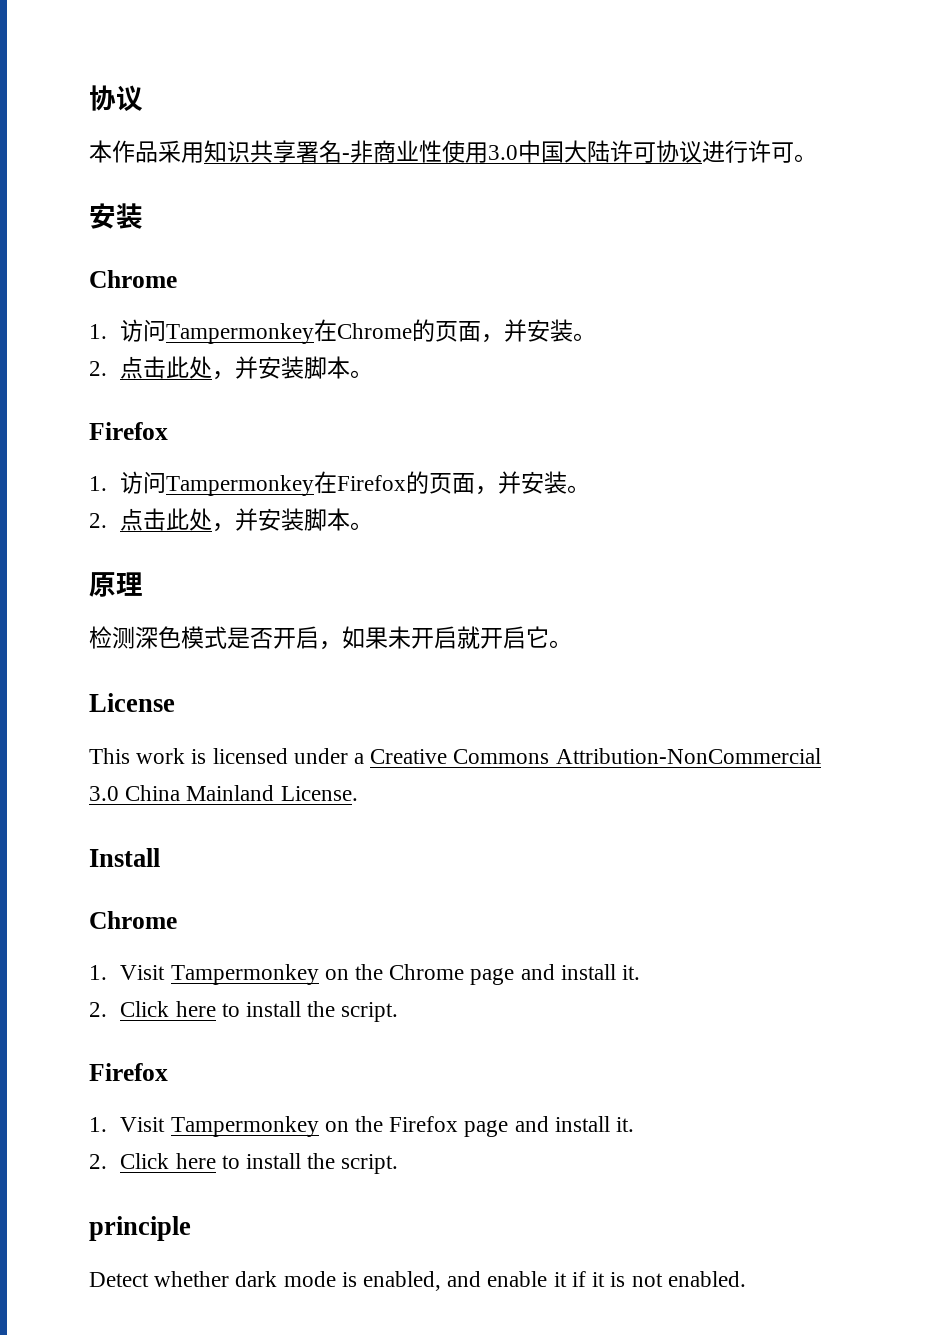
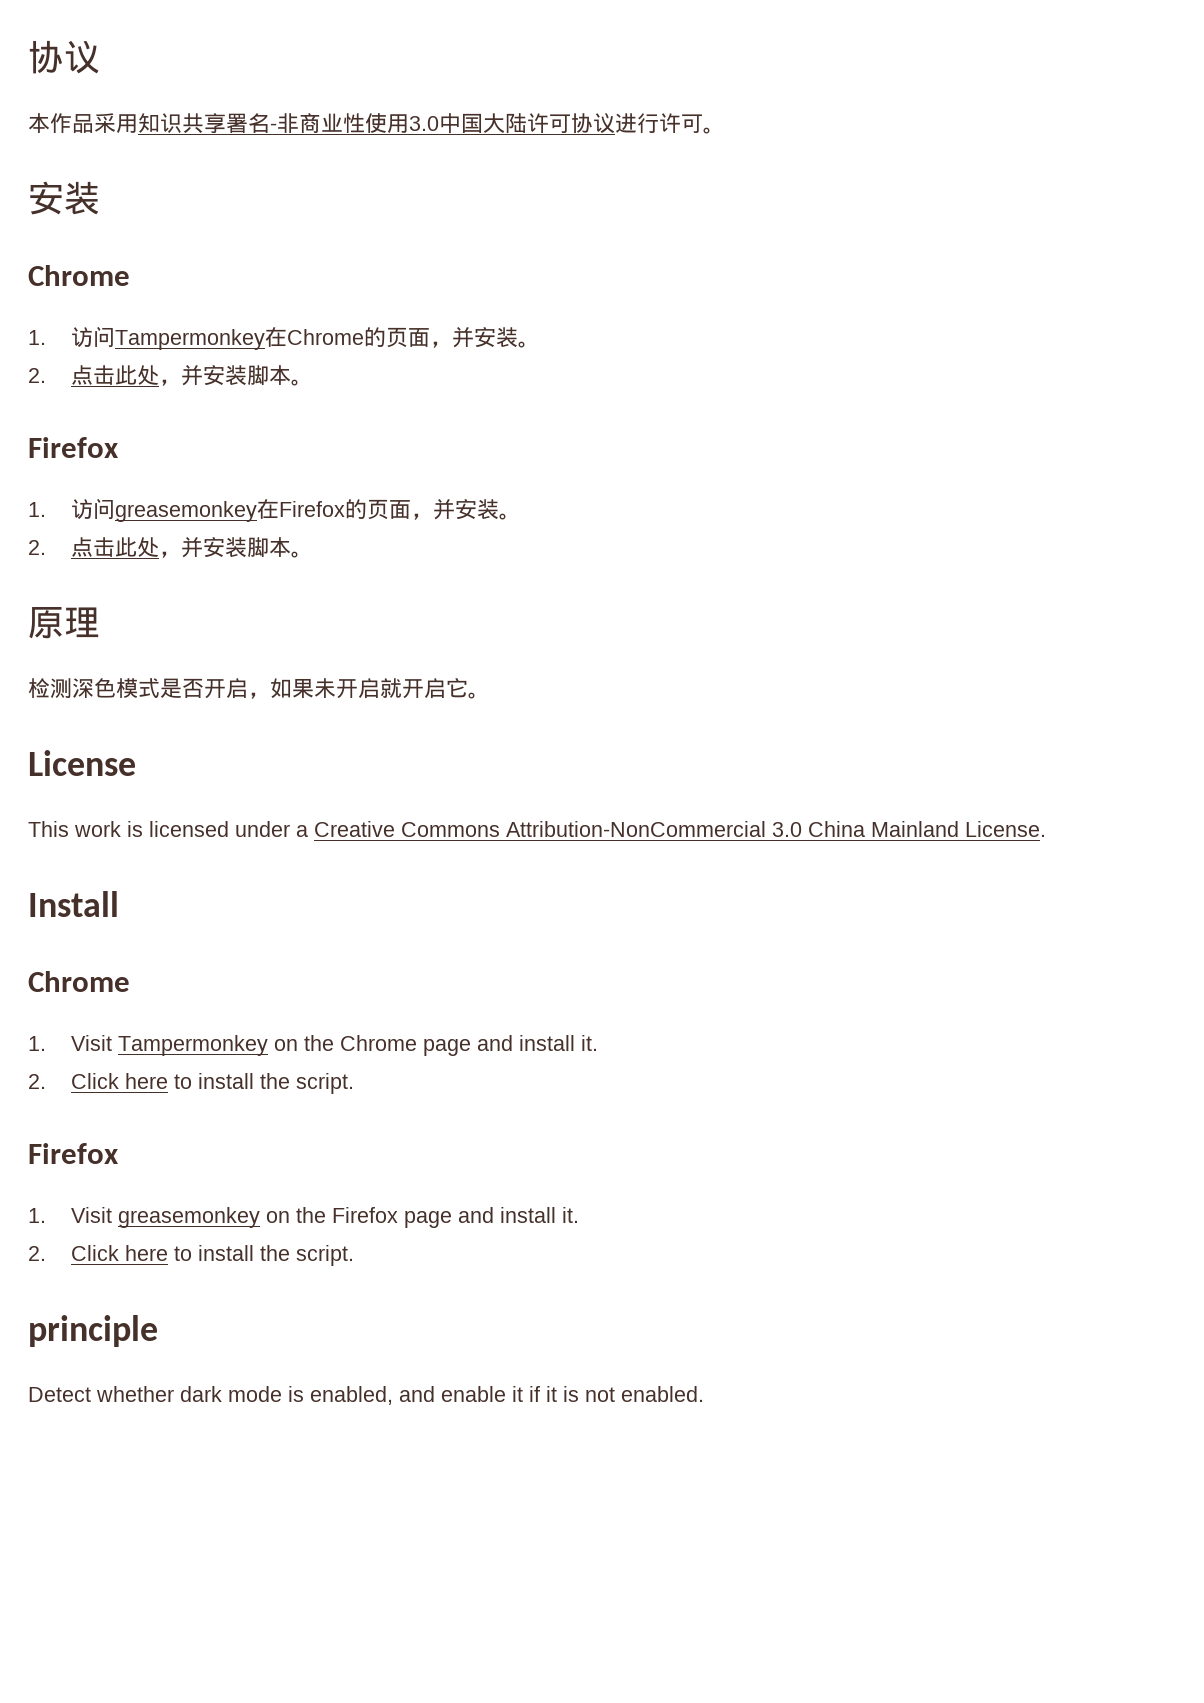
- 1.访问Tampermonkey在Firefox的页面，并安装。
+ 1.访问greasemonkey在Firefox的页面，并安装。
- 1. Visit Tampermonkey on the Firefox page and install it.
+ 1. Visit greasemonkey on the Firefox page and install it.

